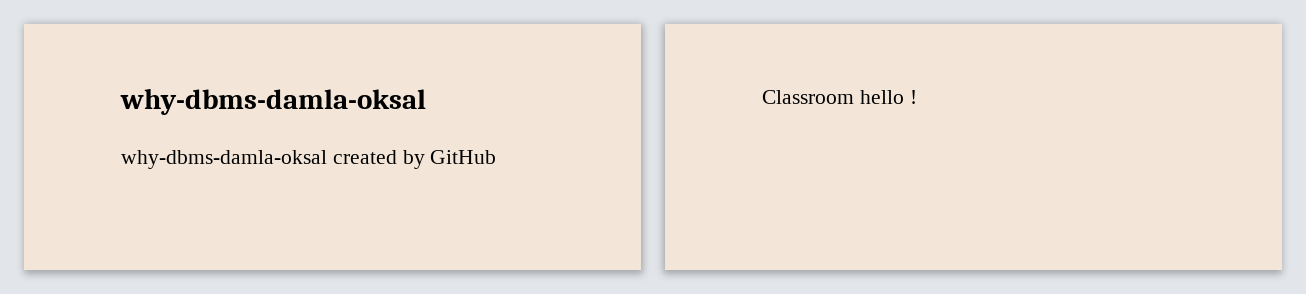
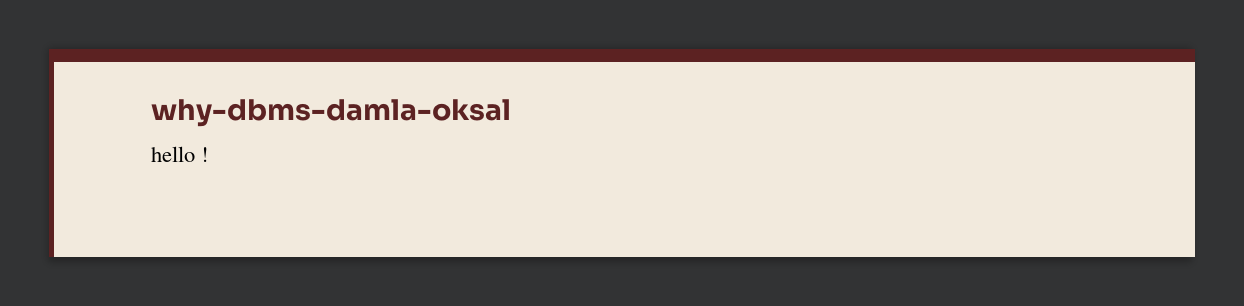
- why-dbms-damla-oksal created by GitHub Classroom hello !
+ hello !

